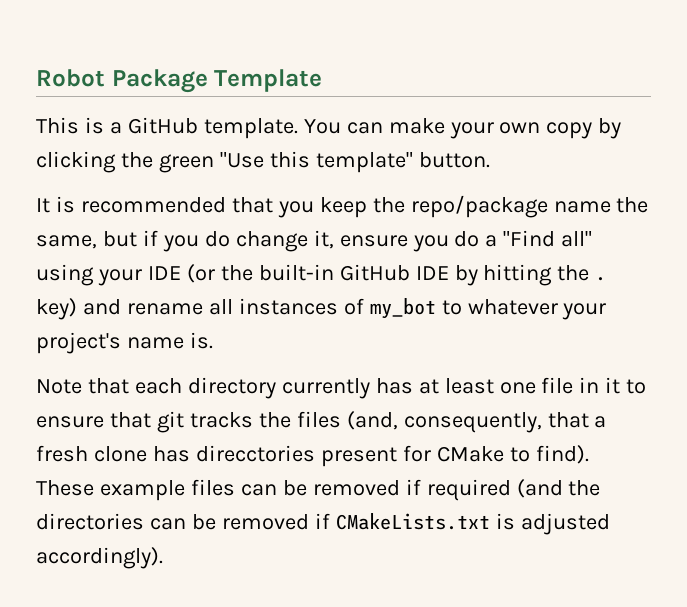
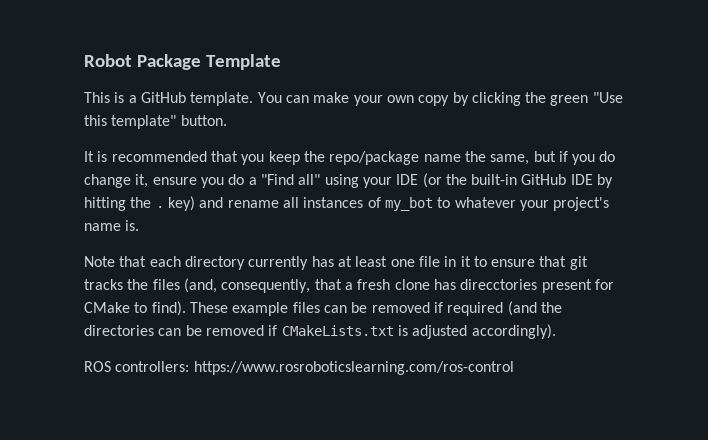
+ ROS controllers: https://www.rosroboticslearning.com/ros-control

